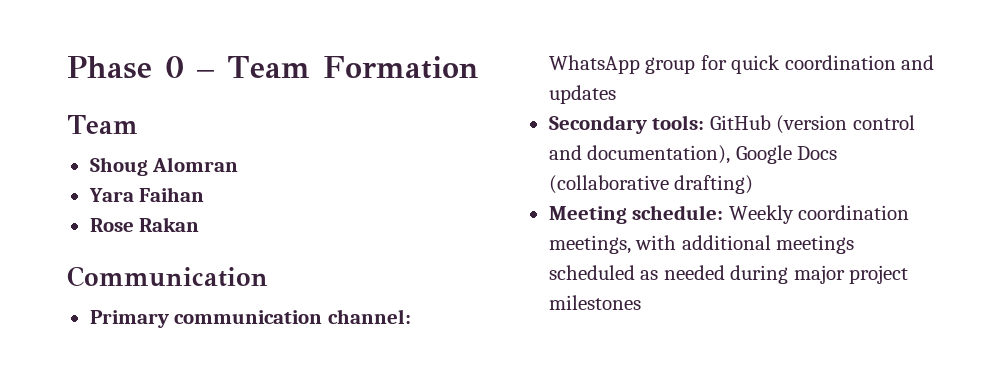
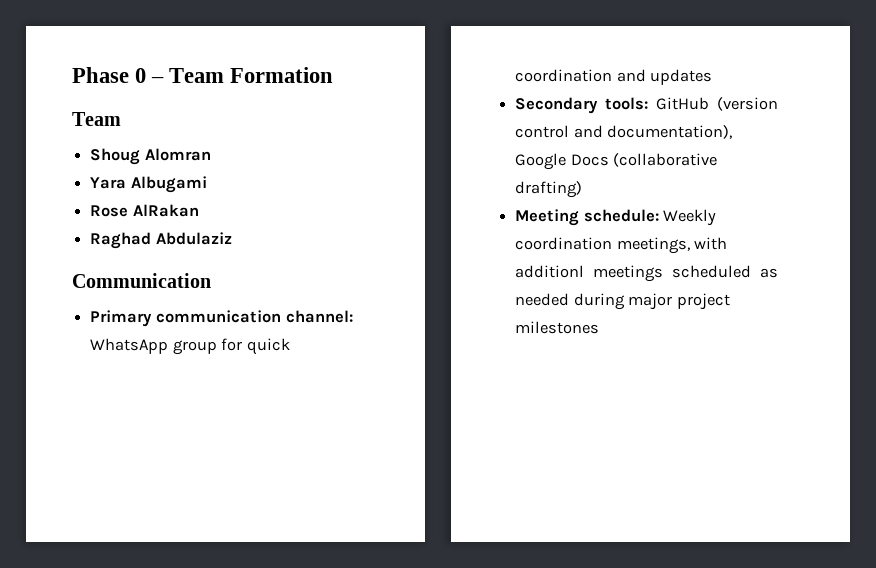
- Yara Faihan
+ Yara Albugami
- Rose Rakan
+ Rose AlRakan
+ Raghad Abdulaziz
- Meeting schedule: Weekly coordination meetings, with additional meetings scheduled as needed during major project milestones
+ Meeting schedule: Weekly coordination meetings, with additionl meetings scheduled as needed during major project milestones

